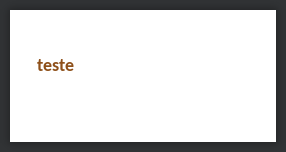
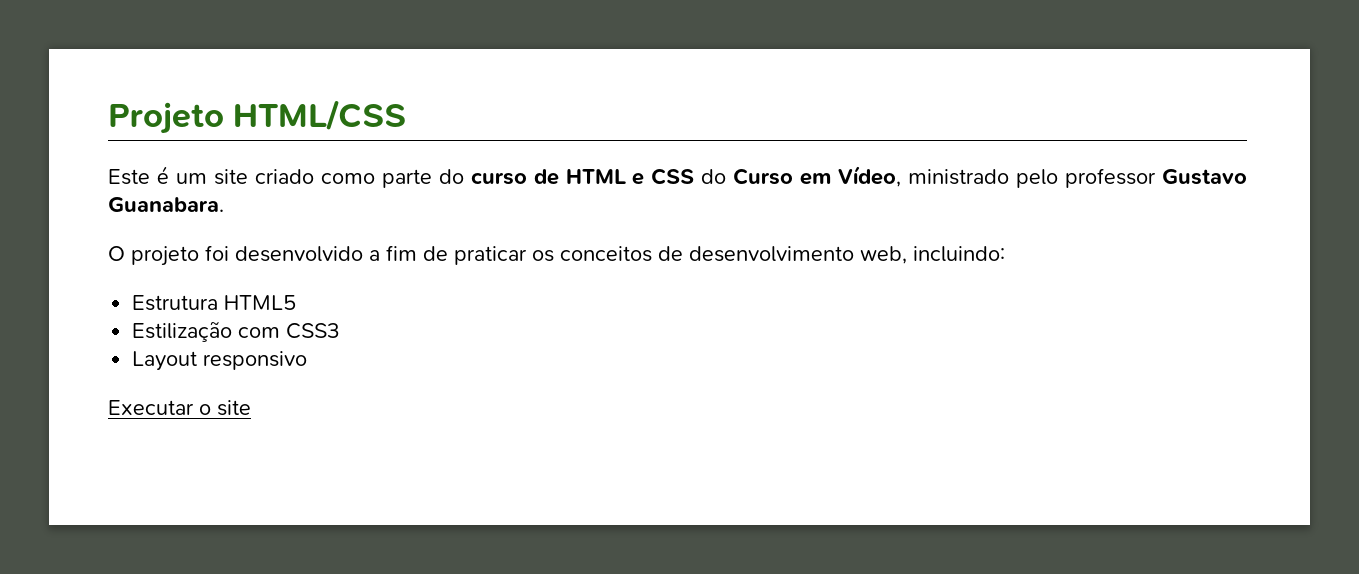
- teste
+ Projeto HTML/CSS
+ Este é um site criado como parte do curso de HTML e CSS do Curso em Vídeo, ministrado pelo professor Gustavo Guanabara.
+ O projeto foi desenvolvido a fim de praticar os conceitos de desenvolvimento web, incluindo:
+ Estrutura HTML5
+ Estilização com CSS3
+ Layout responsivo
+ Executar o site

